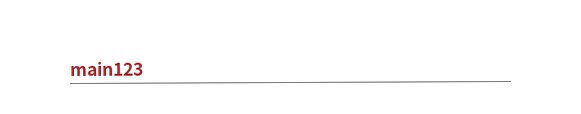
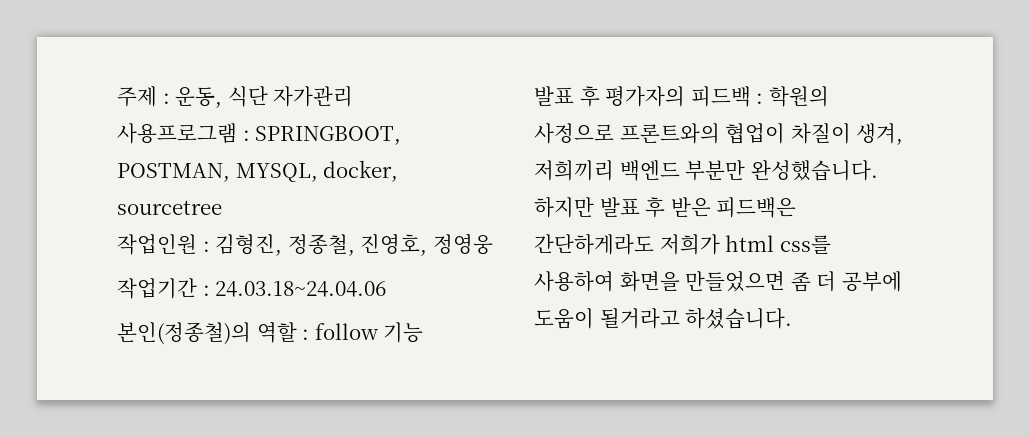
- main123
+ 주제 : 운동, 식단 자가관리
+ 사용프로그램 : SPRINGBOOT, POSTMAN, MYSQL, docker, sourcetree
+ 작업인원 : 김형진, 정종철, 진영호, 정영웅
+ 작업기간 : 24.03.18~24.04.06
+ 본인(정종철)의 역할 : follow 기능
+ 발표 후 평가자의 피드백 : 학원의 사정으로 프론트와의 협업이 차질이 생겨, 저희끼리 백엔드 부분만 완성했습니다. 하지만 발표 후 받은 피드백은 간단하게라도 저희가 html css를 사용하여 화면을 만들었으면 좀 더 공부에 도움이 될거라고 하셨습니다.

